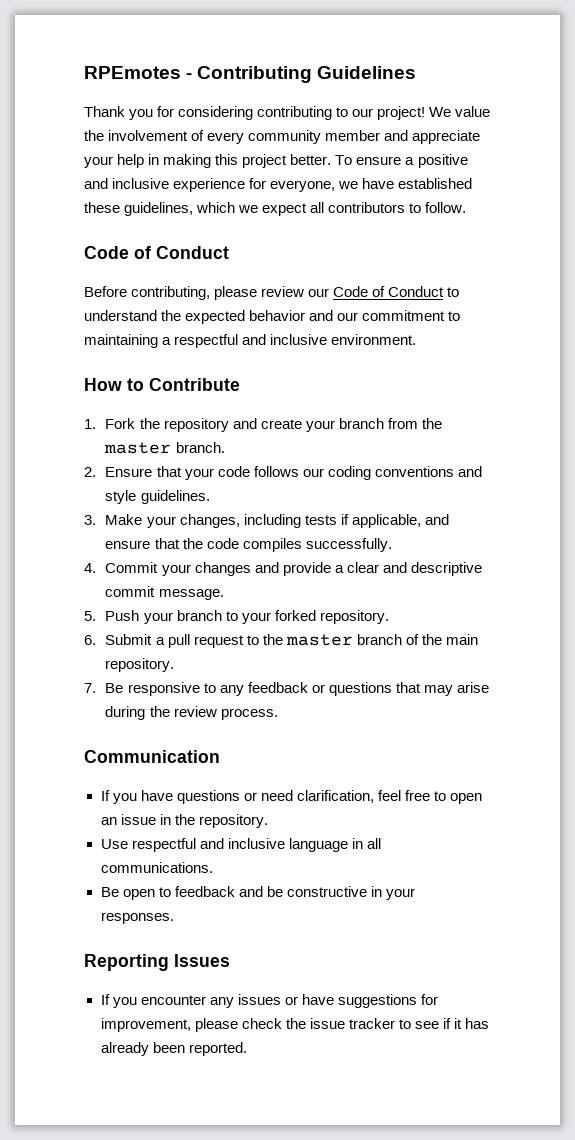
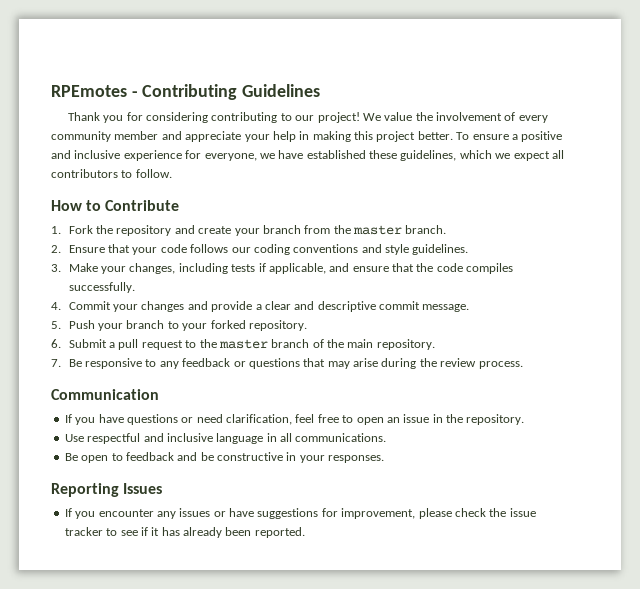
  To ensure a positive and inclusive experience for everyone, we have established these guidelines, which we expect all contributors to follow.
- Code of Conduct
- Before contributing, please review our Code of Conduct to understand the expected behavior and our commitment to maintaining a respectful and inclusive environment.

